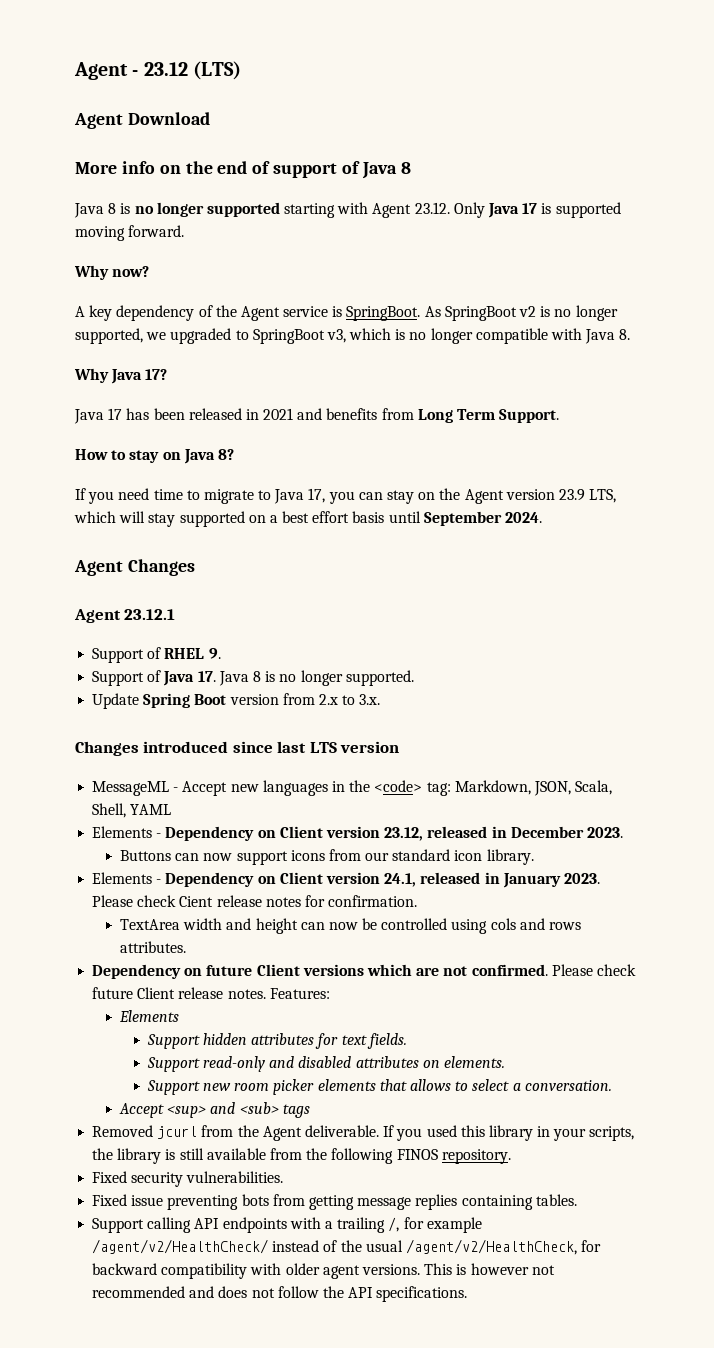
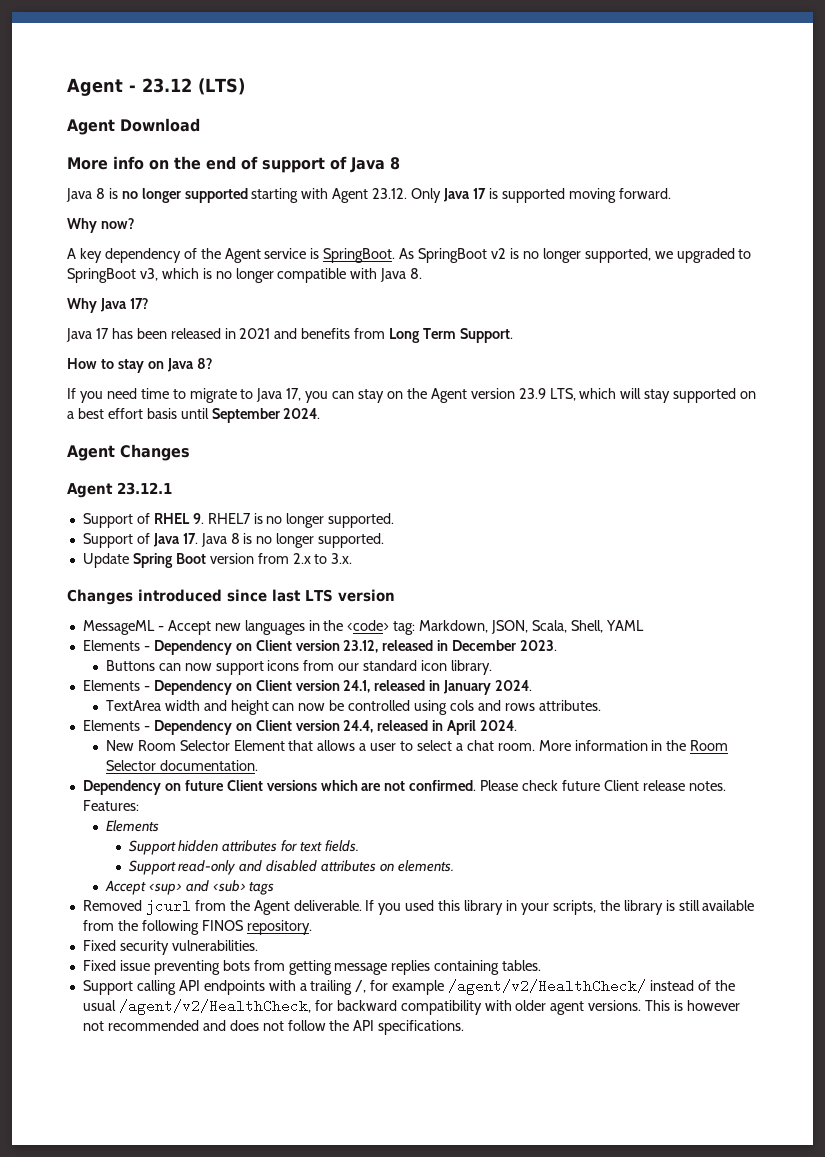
- Support of RHEL 9.
+ Support of RHEL 9. RHEL7 is no longer supported.
- Elements - Dependency on Client version 24.1, released in January 2023. Please check Cient release notes for confirmation.
+ Elements - Dependency on Client version 24.1, released in January 2024.
+ Elements - Dependency on Client version 24.4, released in April 2024.
+ New Room Selector Element that allows a user to select a chat room. More information in the Room Selector documentation.
- Support new room picker elements that allows to select a conversation.

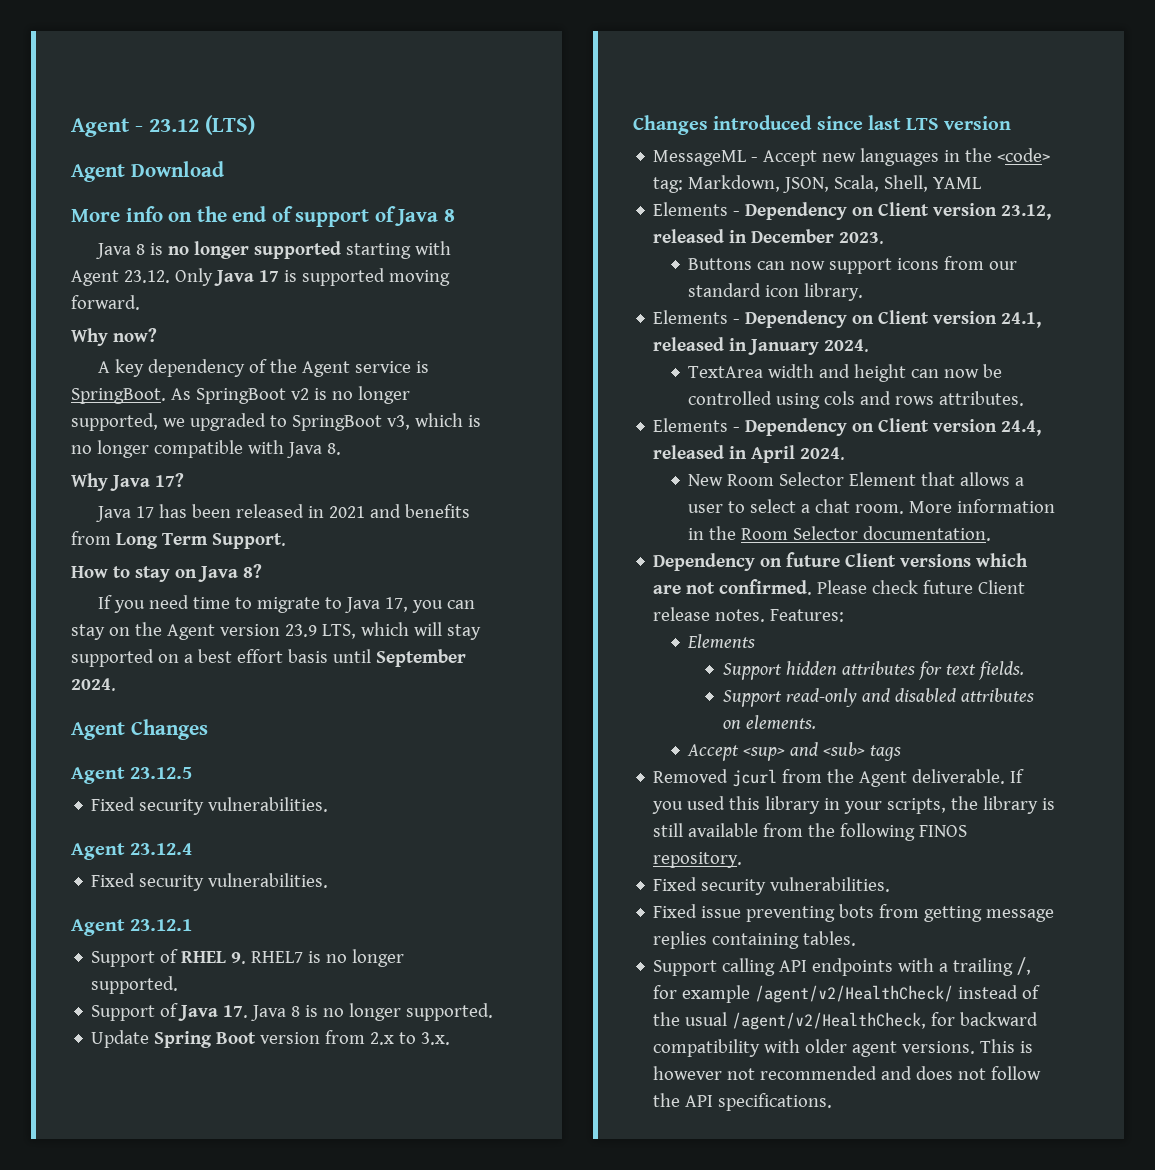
+ Agent 23.12.5
+ Fixed security vulnerabilities.
+ Agent 23.12.4
+ Fixed security vulnerabilities.

